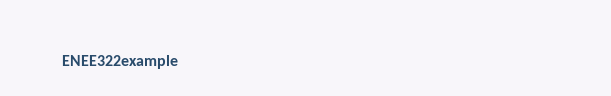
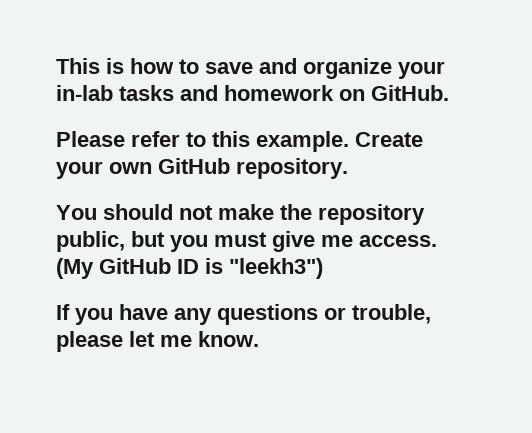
- ENEE322example
+ This is how to save and organize your in-lab tasks and homework on GitHub.
+ Please refer to this example. Create your own GitHub repository.
+ You should not make the repository public, but you must give me access. (My GitHub ID is "leekh3")
+ If you have any questions or trouble, please let me know.

